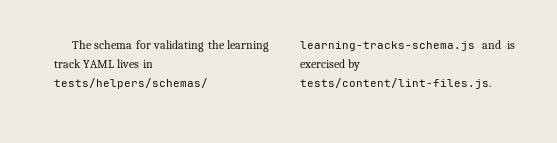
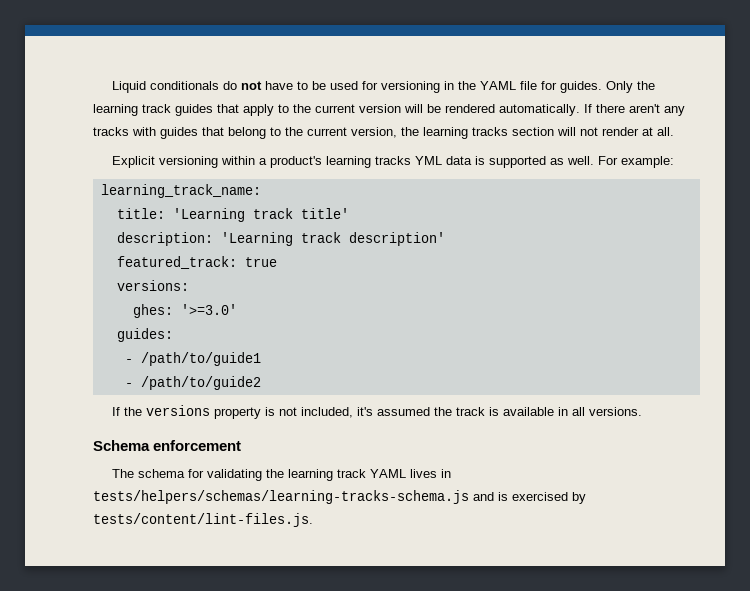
+ Liquid conditionals do not have to be used for versioning in the YAML file for guides. Only the learning track guides that apply to the current version will be rendered automatically. If there aren't any tracks with guides that belong to the current version, the learning tracks section will not render at all.
+ Explicit versioning within a product's learning tracks YML data is supported as well. For example:
+ learning_track_name:
+ title: 'Learning track title'
+ description: 'Learning track description'
+ featured_track: true
+ versions:
+ ghes: '>=3.0'
+ guides:
+ - /path/to/guide1
+ - /path/to/guide2
+ If the versions property is not included, it's assumed the track is available in all versions.
+ Schema enforcement

